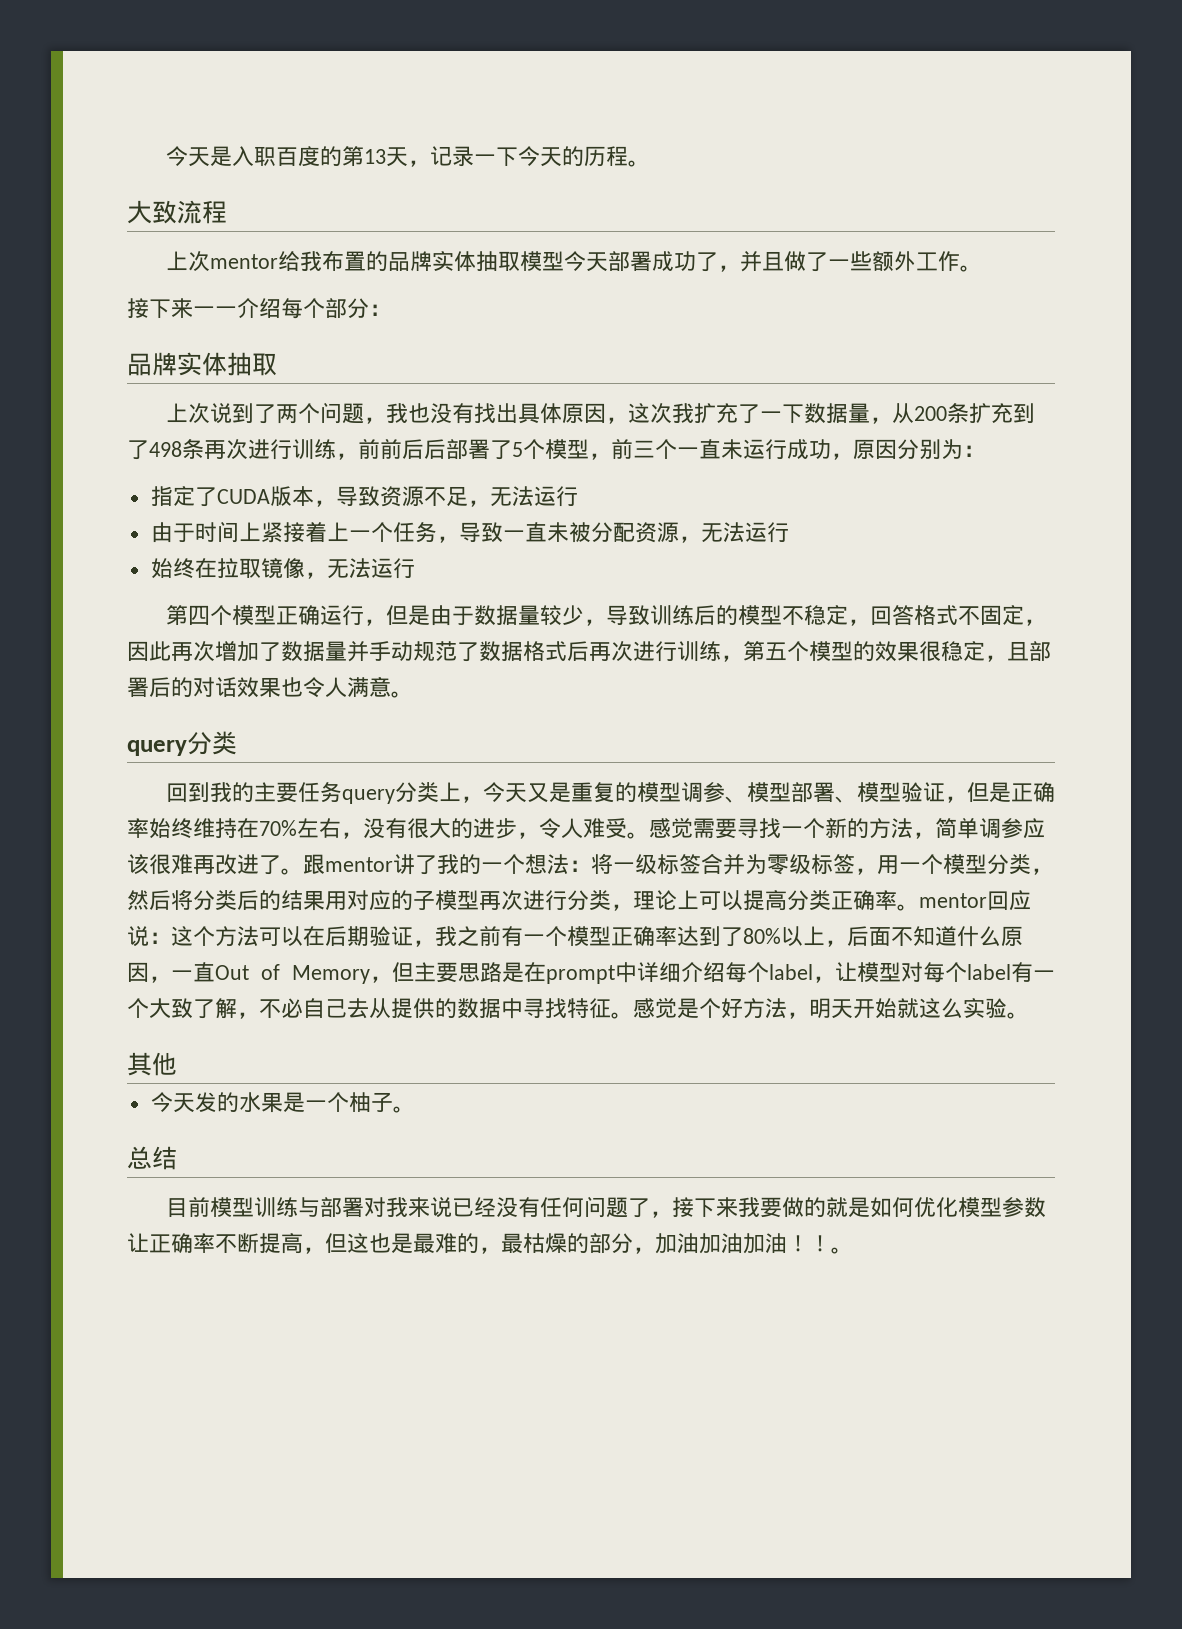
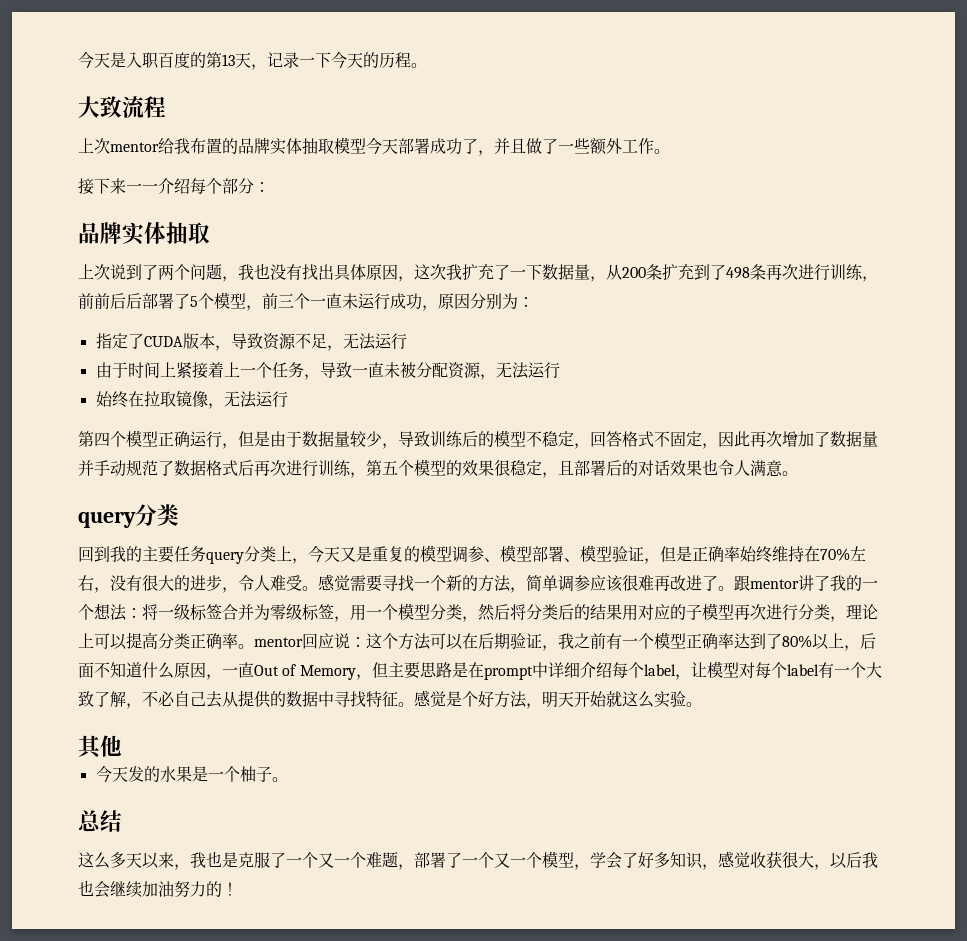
- 目前模型训练与部署对我来说已经没有任何问题了，接下来我要做的就是如何优化模型参数让正确率不断提高，但这也是最难的，最枯燥的部分，加油加油加油！！。
+ 这么多天以来，我也是克服了一个又一个难题，部署了一个又一个模型，学会了好多知识，感觉收获很大，以后我也会继续加油努力的！

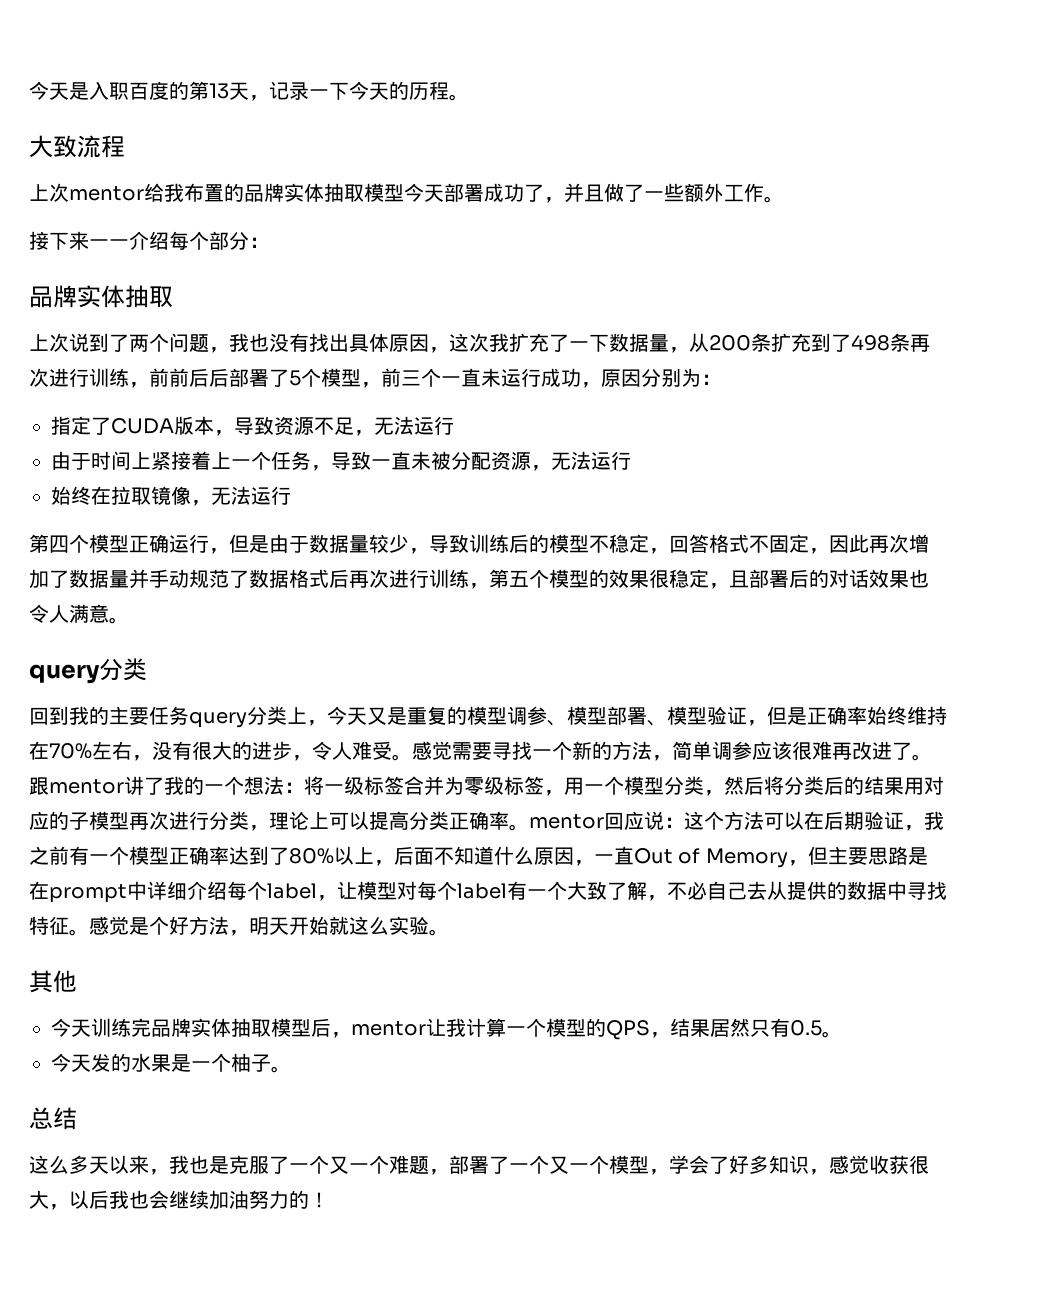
+ 今天训练完品牌实体抽取模型后，mentor让我计算一个模型的QPS，结果居然只有0.5。

